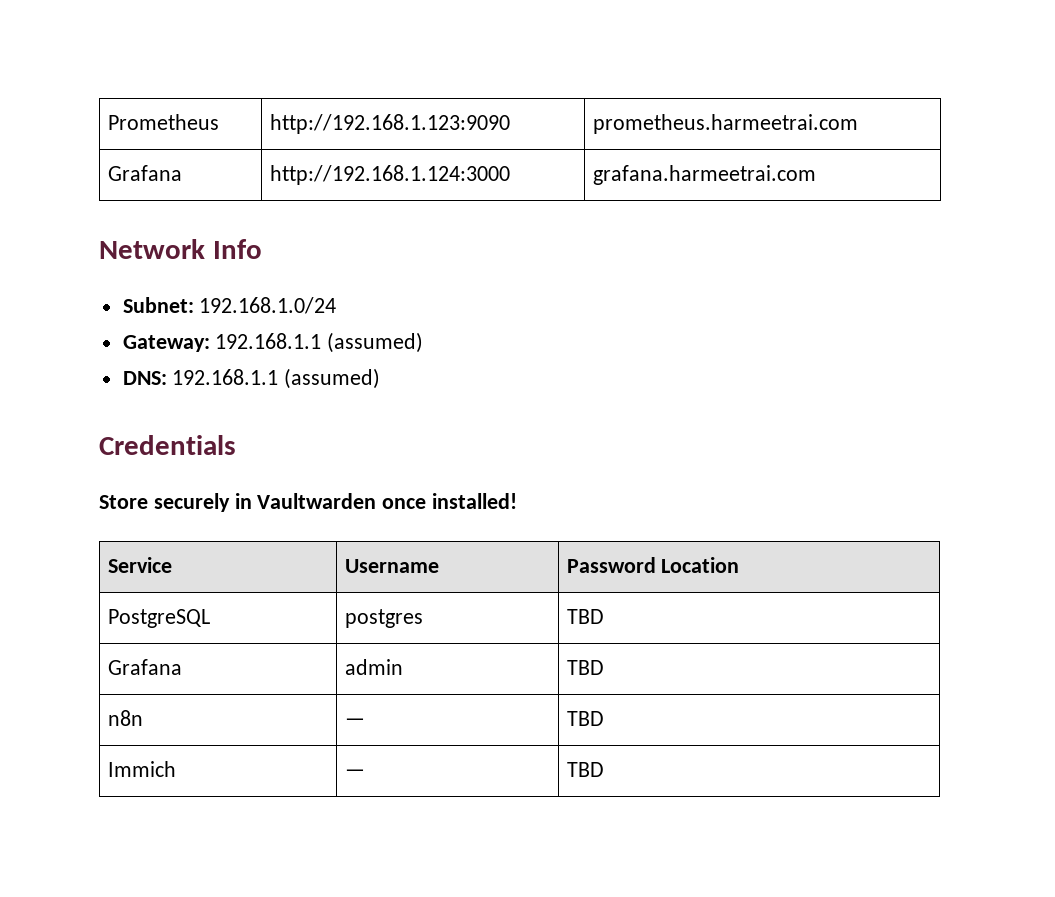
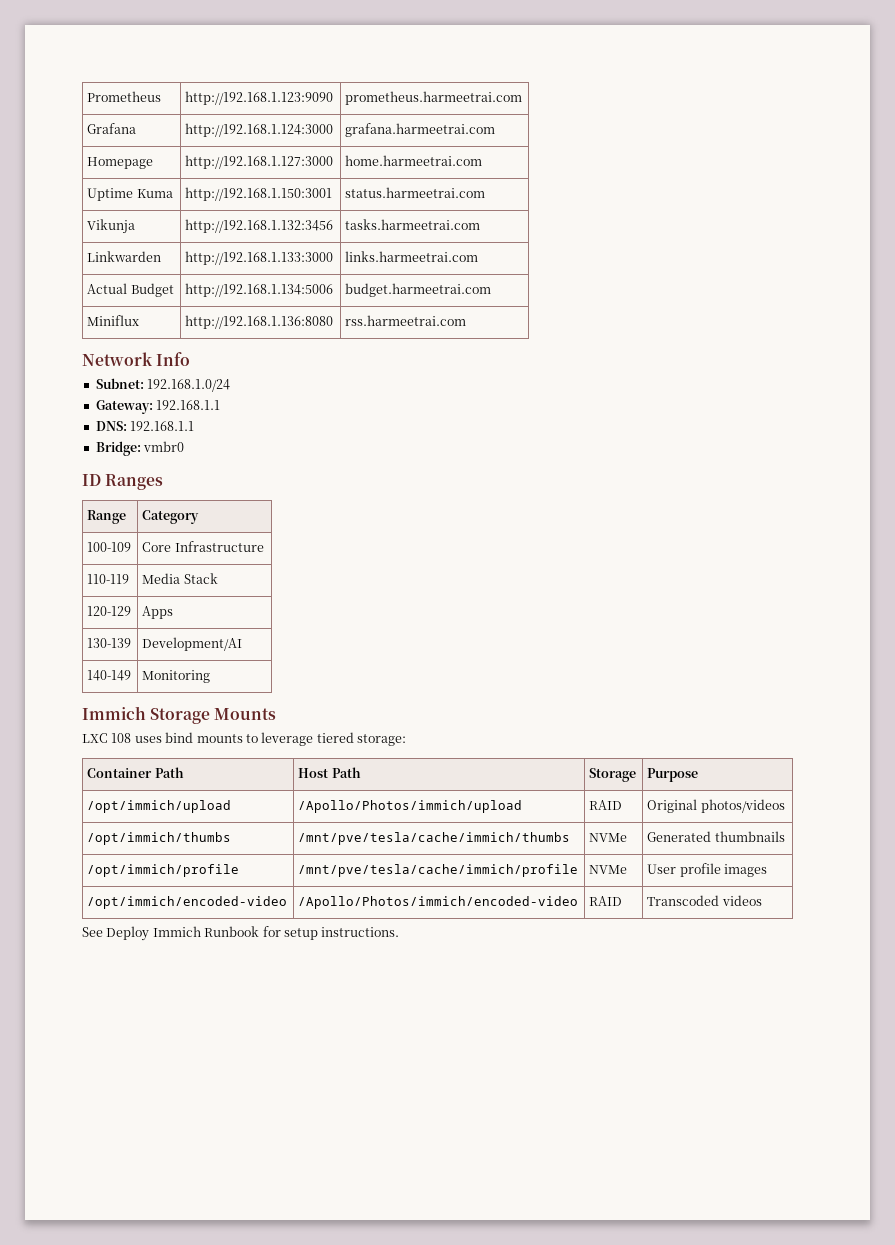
+ Homepage | http://192.168.1.127:3000 | home.harmeetrai.com
+ Uptime Kuma | http://192.168.1.150:3001 | status.harmeetrai.com
+ Vikunja | http://192.168.1.132:3456 | tasks.harmeetrai.com
+ Linkwarden | http://192.168.1.133:3000 | links.harmeetrai.com
+ Actual Budget | http://192.168.1.134:5006 | budget.harmeetrai.com
+ Miniflux | http://192.168.1.136:8080 | rss.harmeetrai.com
- Gateway: 192.168.1.1 (assumed)
+ Gateway: 192.168.1.1
- DNS: 192.168.1.1 (assumed)
- Credentials
- Store securely in Vaultwarden once installed!
- Service | Username | Password Location
- PostgreSQL | postgres | TBD
- Grafana | admin | TBD
- n8n | — | TBD
- Immich | — | TBD
+ DNS: 192.168.1.1
+ Bridge: vmbr0
+ ID Ranges
+ Range | Category
+ 100-109 | Core Infrastructure
+ 110-119 | Media Stack
+ 120-129 | Apps
+ 130-139 | Development/AI
+ 140-149 | Monitoring
+ Immich Storage Mounts
+ LXC 108 uses bind mounts to leverage tiered storage:
+ Container Path | Host Path | Storage | Purpose
+ /opt/immich/upload | /Apollo/Photos/immich/upload | RAID | Original photos/videos
+ /opt/immich/thumbs | /mnt/pve/tesla/cache/immich/thumbs | NVMe | Generated thumbnails
+ /opt/immich/profile | /mnt/pve/tesla/cache/immich/profile | NVMe | User profile images
+ /opt/immich/encoded-video | /Apollo/Photos/immich/encoded-video | RAID | Transcoded videos
+ See Deploy Immich Runbook for setup instructions.

